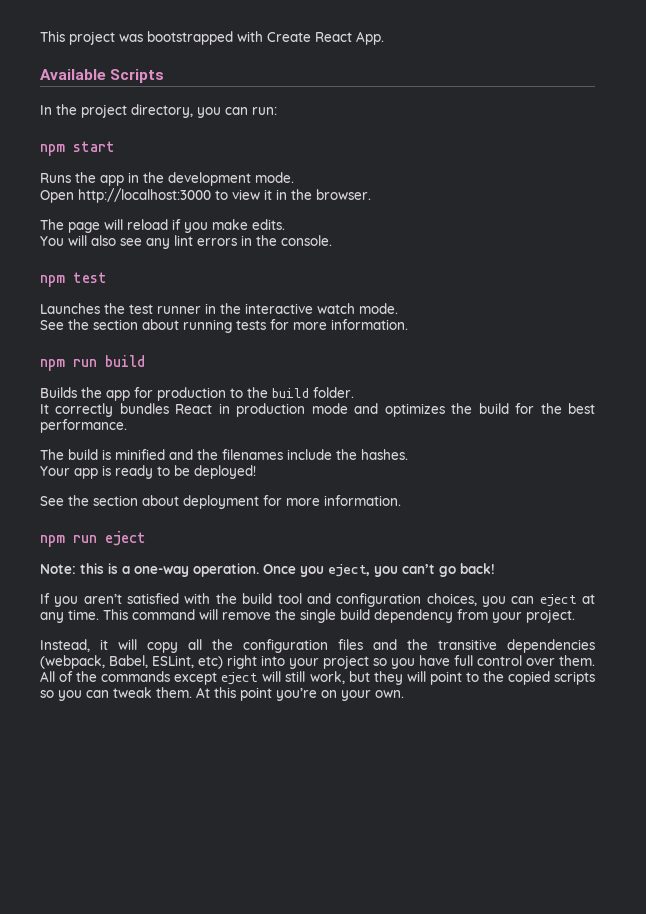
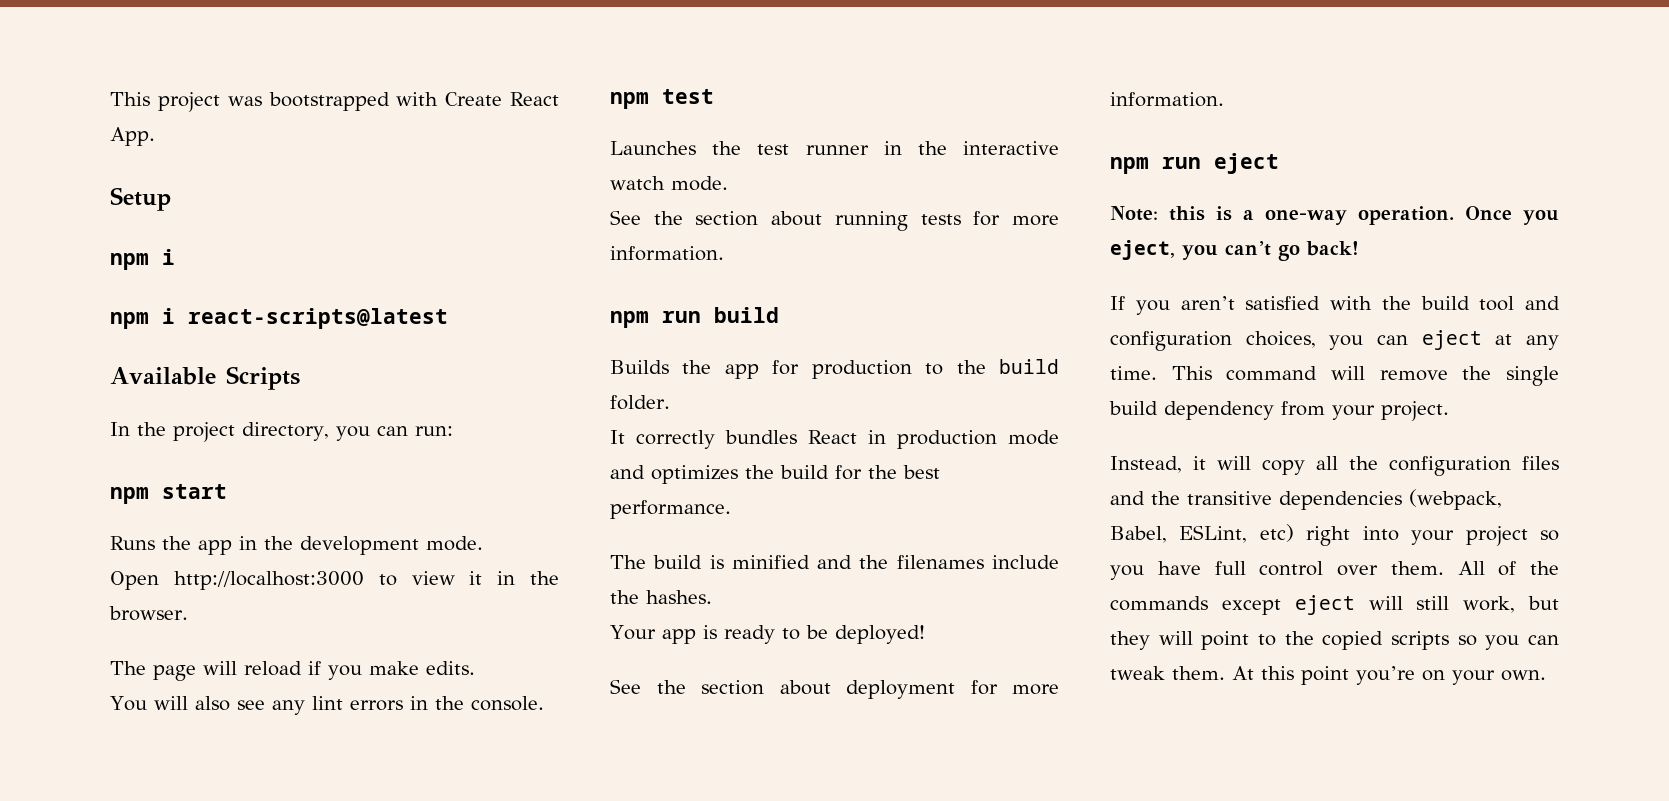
+ Setup
+ npm i
+ npm i react-scripts@latest

